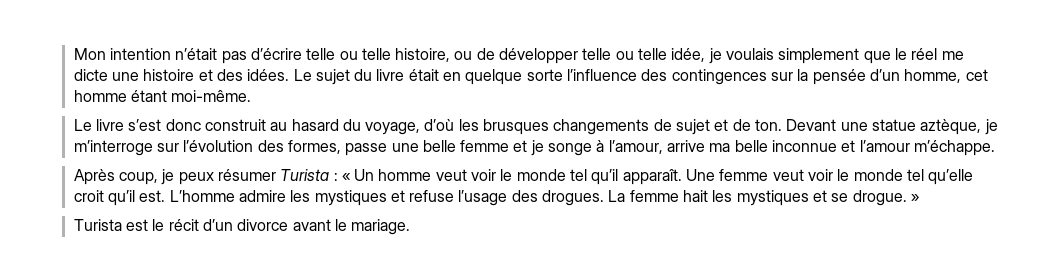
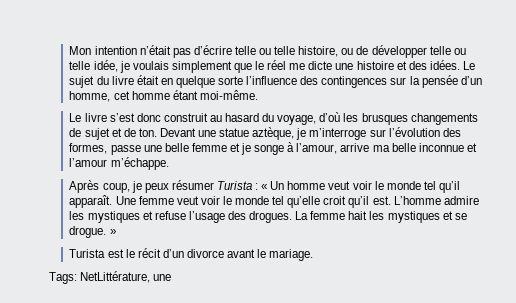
+ Tags: NetLittérature, une

